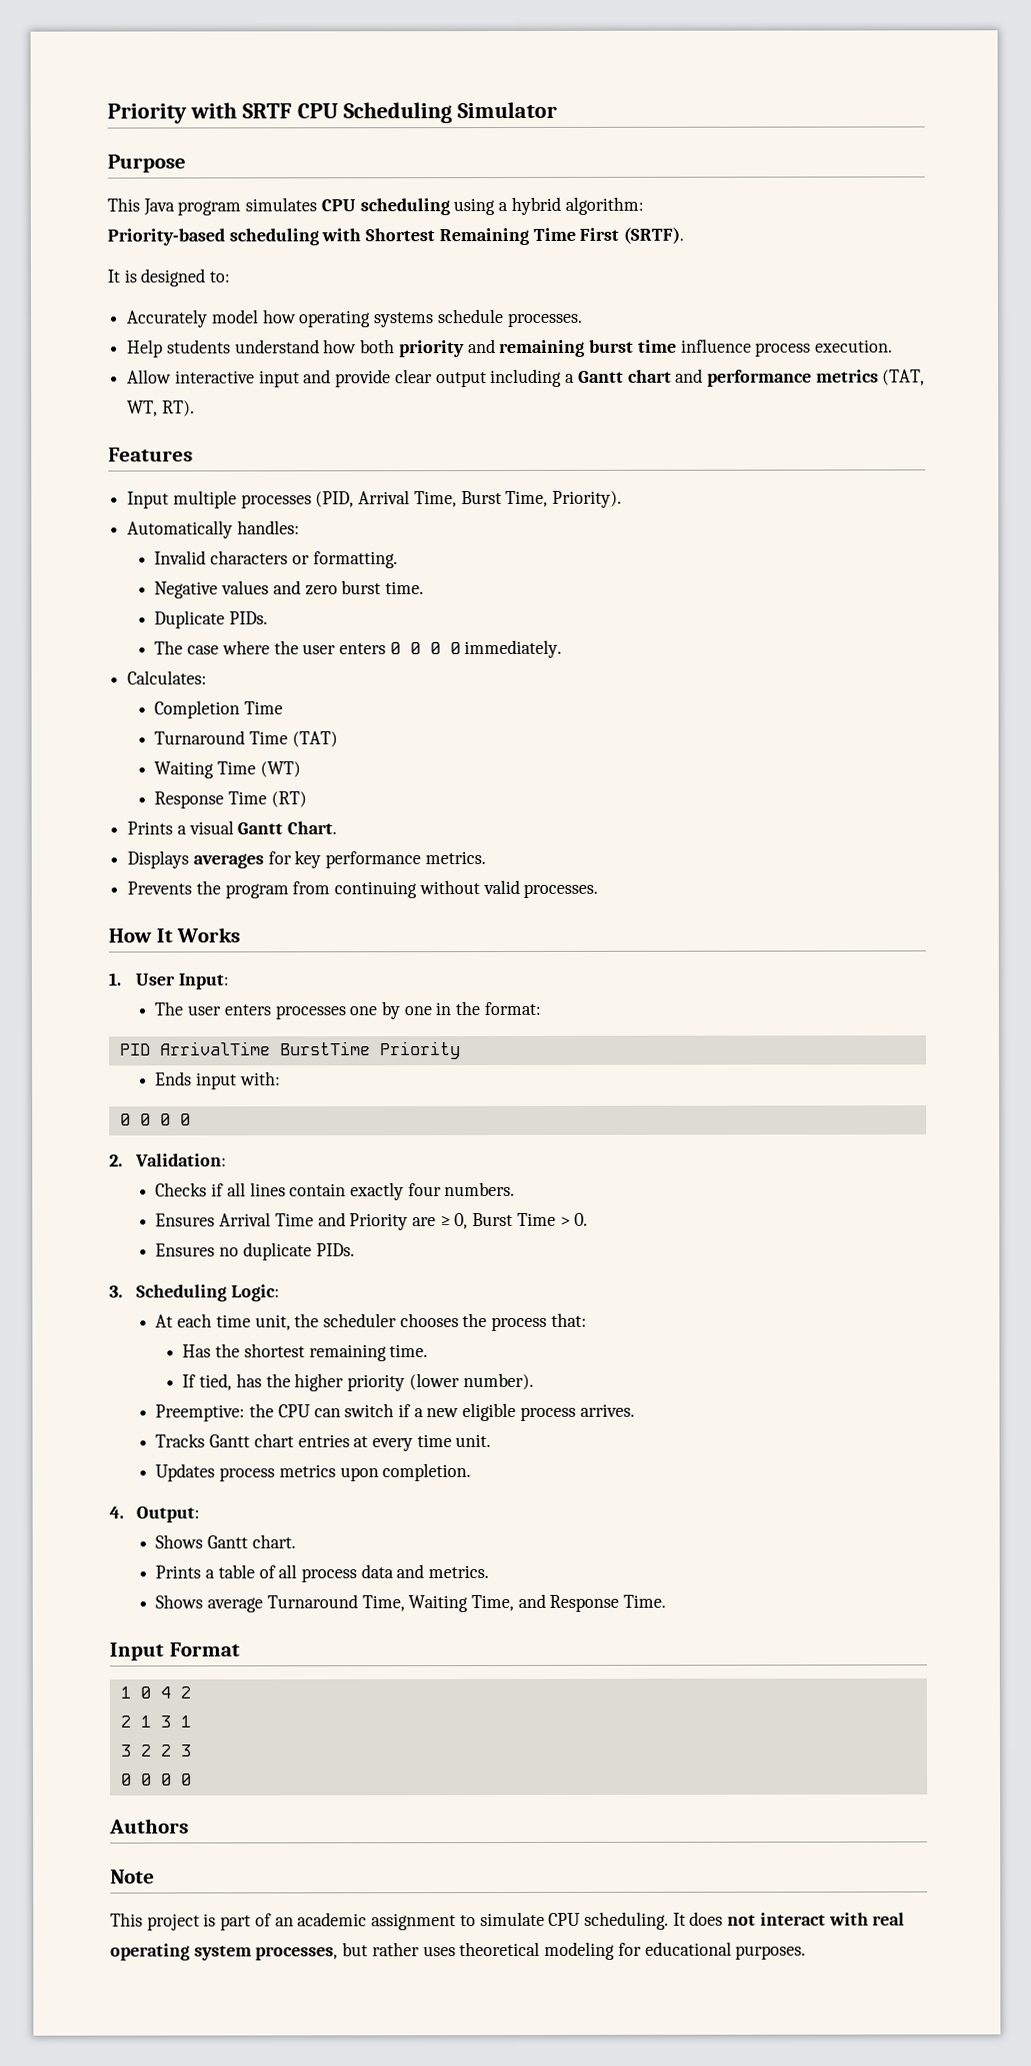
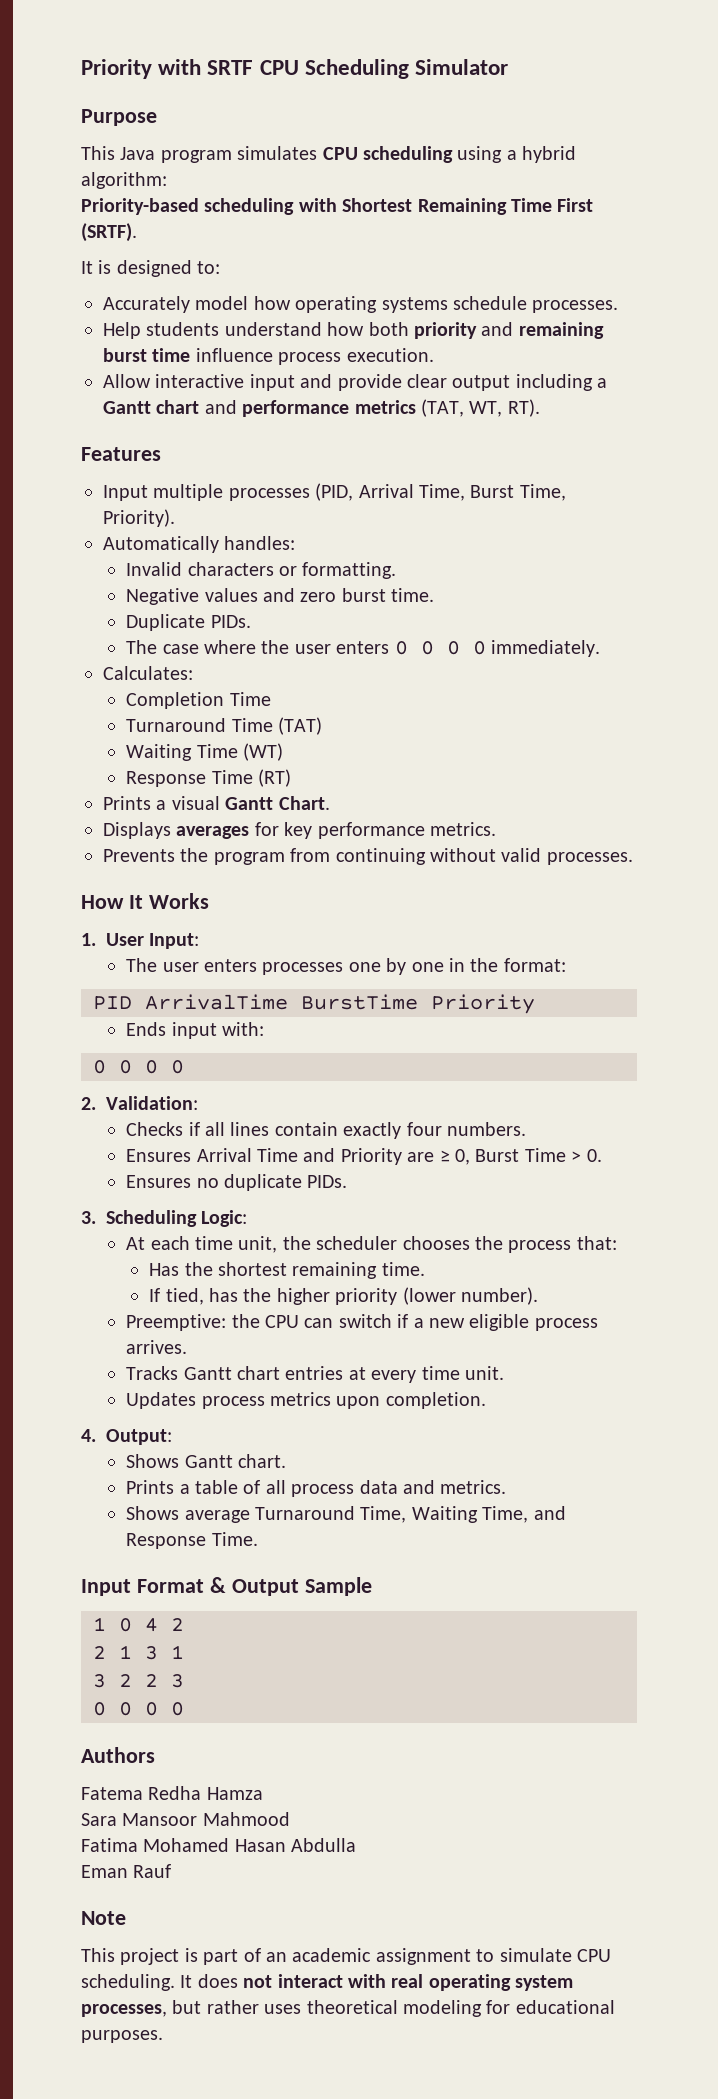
- Input Format
+ Input Format & Output Sample
+ Fatema Redha Hamza
+ Sara Mansoor Mahmood
+ Fatima Mohamed Hasan Abdulla
+ Eman Rauf

